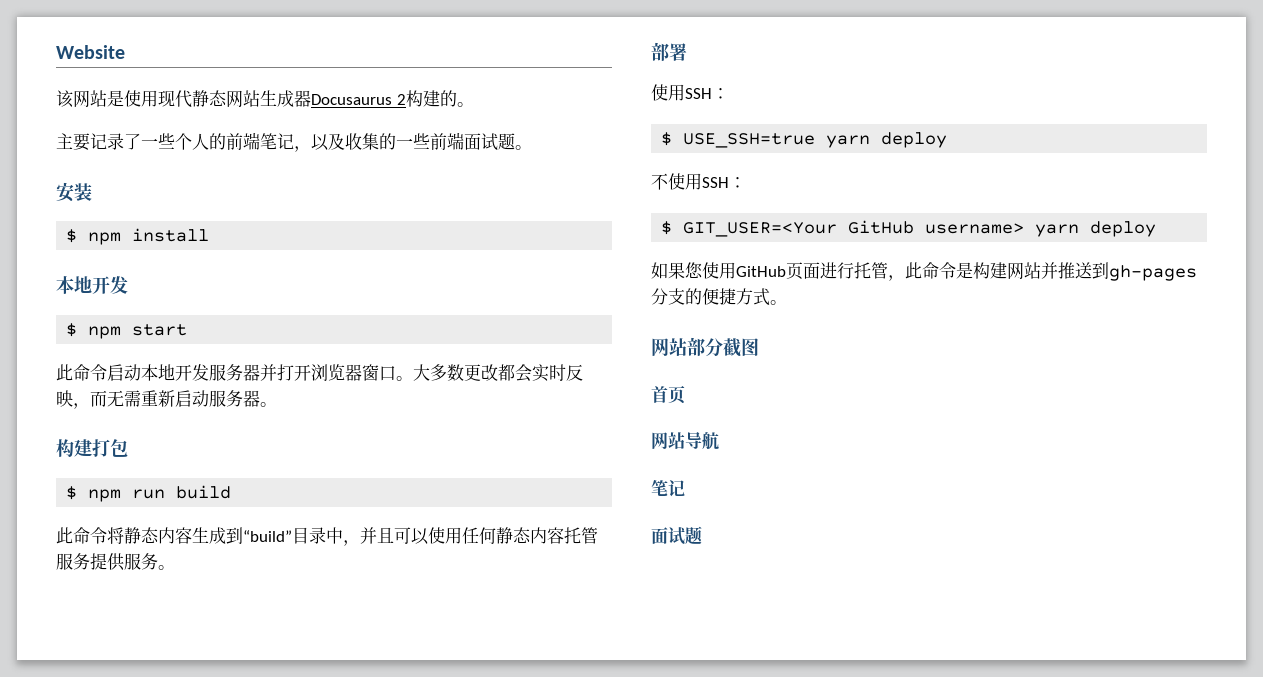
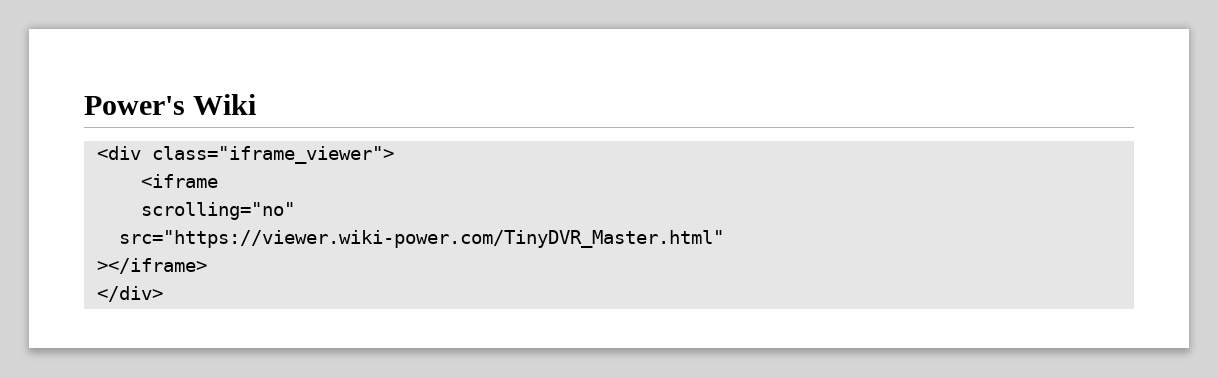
- Website
- 该网站是使用现代静态网站生成器Docusaurus 2构建的。
- 主要记录了一些个人的前端笔记，以及收集的一些前端面试题。
- 安装
- $ npm install
- 本地开发
- $ npm start
- 此命令启动本地开发服务器并打开浏览器窗口。大多数更改都会实时反映，而无需重新启动服务器。
- 构建打包
- $ npm run build
- 此命令将静态内容生成到“build”目录中，并且可以使用任何静态内容托管服务提供服务。
- 部署
- 使用SSH：
- $ USE_SSH=true yarn deploy
- 不使用SSH：
- $ GIT_USER=<Your GitHub username> yarn deploy
- 如果您使用GitHub页面进行托管，此命令是构建网站并推送到gh-pages分支的便捷方式。
- 网站部分截图
- 首页
- 网站导航
- 笔记
- 面试题
+ Power's Wiki
+ <div class="iframe_viewer">
+ <iframe
+ scrolling="no"
+ src="https://viewer.wiki-power.com/TinyDVR_Master.html"
+ ></iframe>
+ </div>

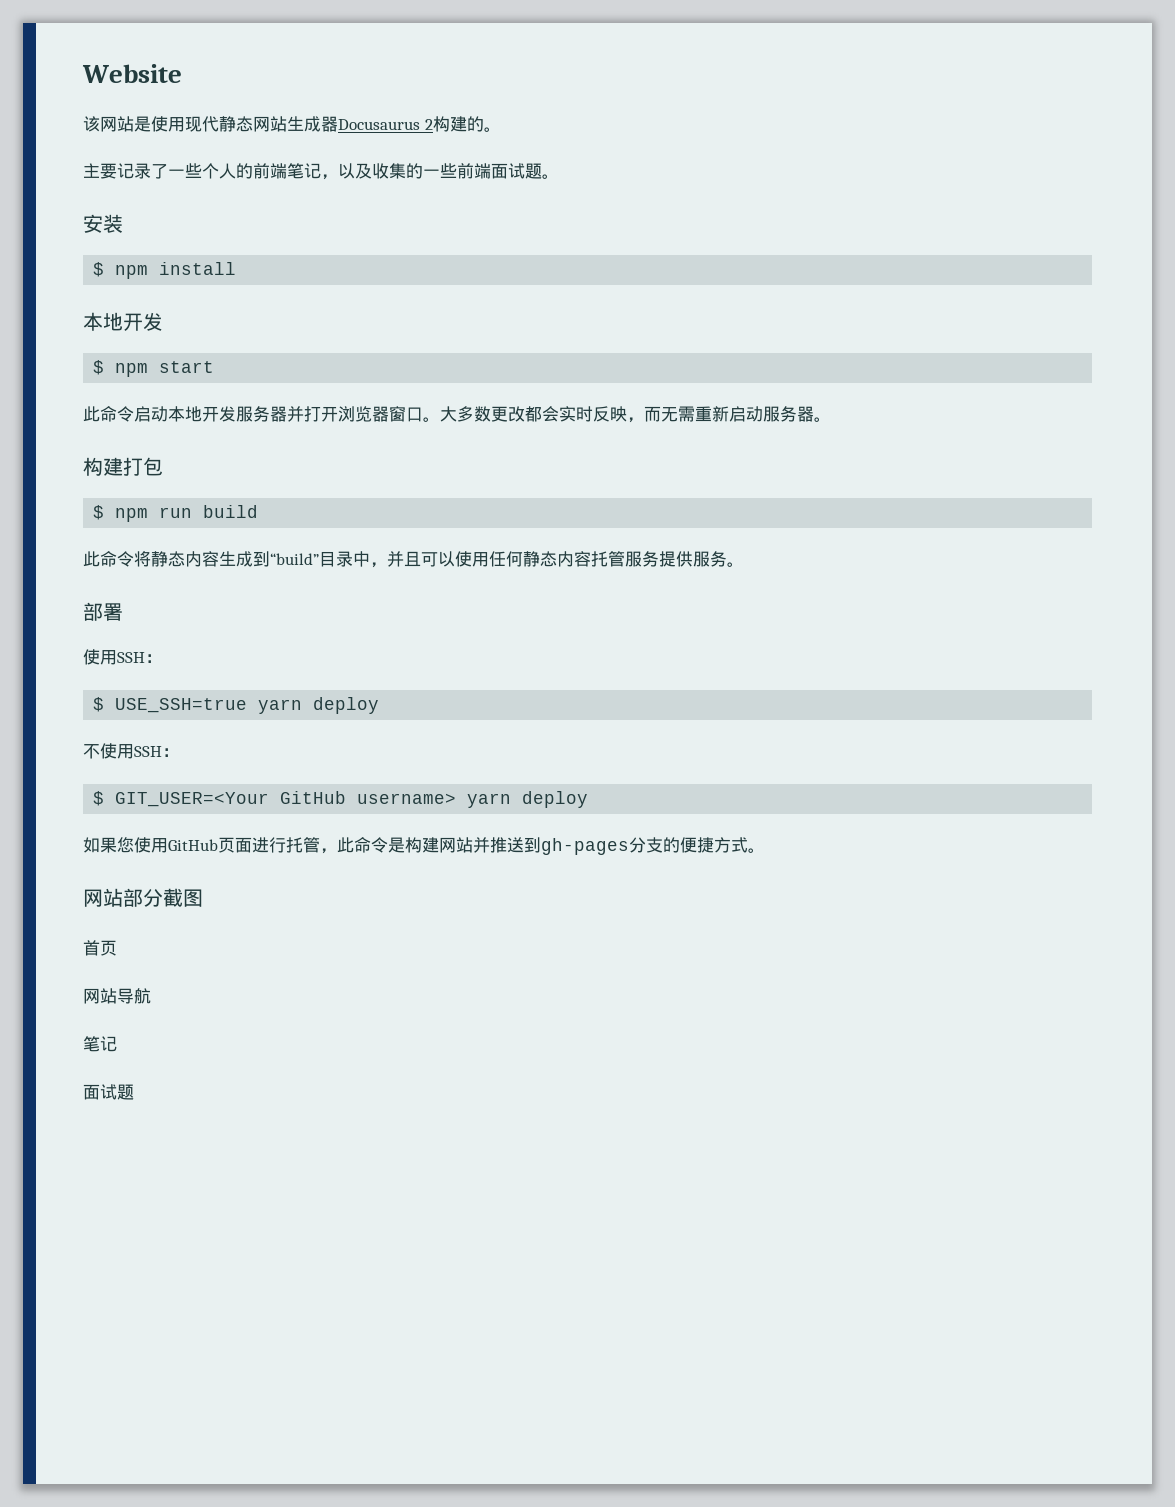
- Power's Wiki
- <div class="iframe_viewer">
- <iframe
- scrolling="no"
- src="https://viewer.wiki-power.com/TinyDVR_Master.html"
- ></iframe>
- </div>
+ Website
+ 该网站是使用现代静态网站生成器Docusaurus 2构建的。
+ 主要记录了一些个人的前端笔记，以及收集的一些前端面试题。
+ 安装
+ $ npm install
+ 本地开发
+ $ npm start
+ 此命令启动本地开发服务器并打开浏览器窗口。大多数更改都会实时反映，而无需重新启动服务器。
+ 构建打包
+ $ npm run build
+ 此命令将静态内容生成到“build”目录中，并且可以使用任何静态内容托管服务提供服务。
+ 部署
+ 使用SSH：
+ $ USE_SSH=true yarn deploy
+ 不使用SSH：
+ $ GIT_USER=<Your GitHub username> yarn deploy
+ 如果您使用GitHub页面进行托管，此命令是构建网站并推送到gh-pages分支的便捷方式。
+ 网站部分截图
+ 首页
+ 网站导航
+ 笔记
+ 面试题

